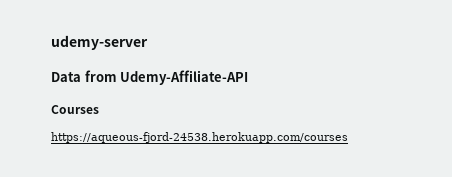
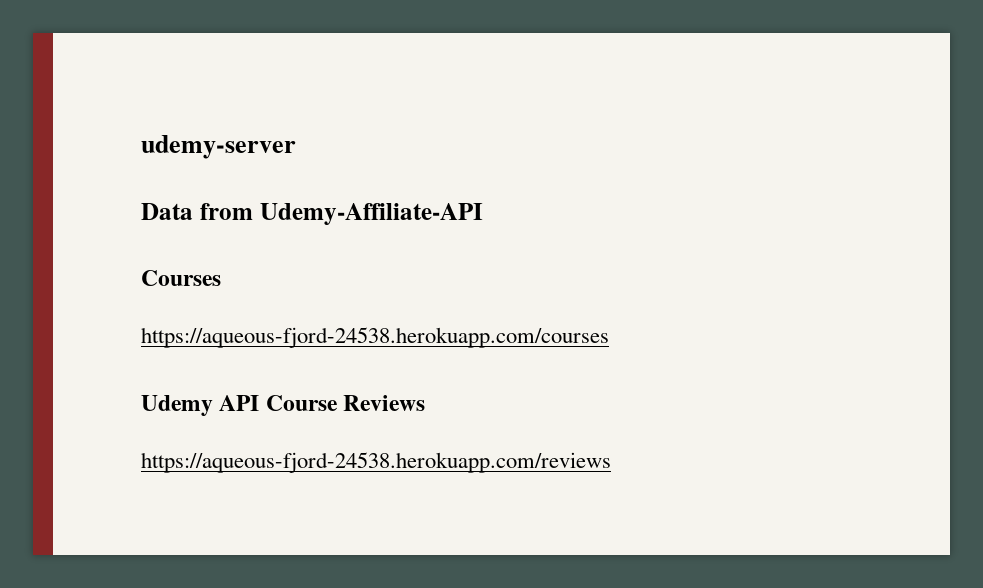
+ Udemy API Course Reviews
+ https://aqueous-fjord-24538.herokuapp.com/reviews

